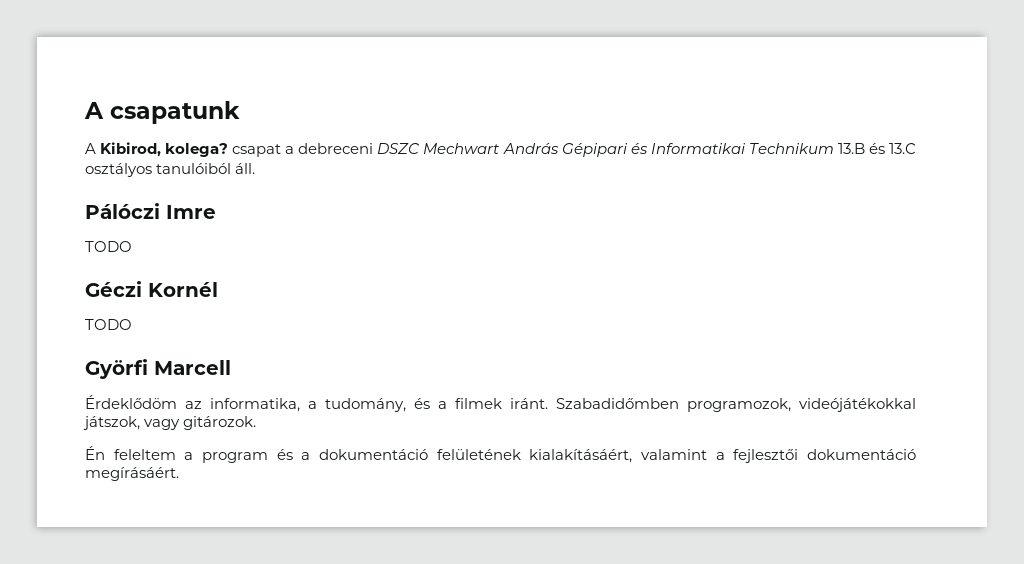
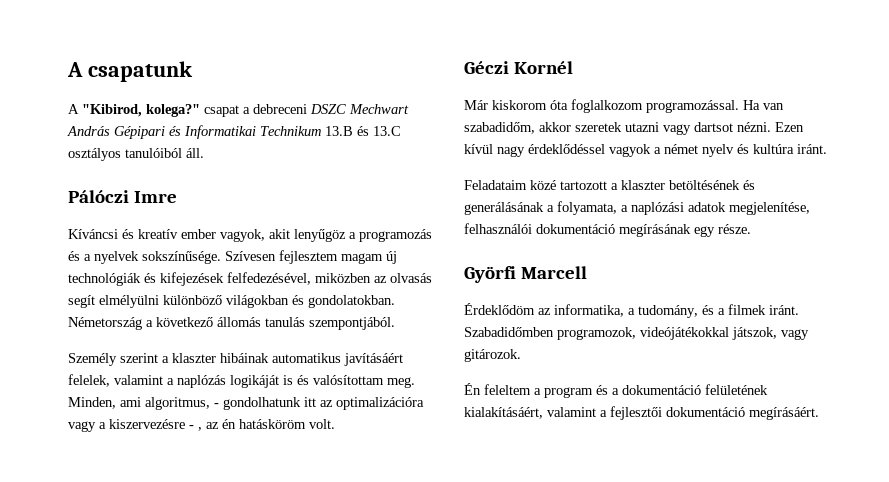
- A Kibirod, kolega? csapat a debreceni DSZC Mechwart András Gépipari és Informatikai Technikum 13.B és 13.C osztályos tanulóiból áll.
+ A "Kibirod, kolega?" csapat a debreceni DSZC Mechwart András Gépipari és Informatikai Technikum 13.B és 13.C osztályos tanulóiból áll.
  Pálóczi Imre
- TODO
+ Kíváncsi és kreatív ember vagyok, akit lenyűgöz a programozás és a nyelvek sokszínűsége. Szívesen fejlesztem magam új technológiák és kifejezések felfedezésével, miközben az olvasás segít elmélyülni különböző világokban és gondolatokban. Németország a következő állomás tanulás szempontjából.
+ Személy szerint a klaszter hibáinak automatikus javításáért felelek, valamint a naplózás logikáját is és valósítottam meg. Minden, ami algoritmus, - gondolhatunk itt az optimalizációra vagy a kiszervezésre - , az én hatásköröm volt.
  Géczi Kornél
- TODO
+ Már kiskorom óta foglalkozom programozással. Ha van szabadidőm, akkor szeretek utazni vagy dartsot nézni. Ezen kívül nagy érdeklődéssel vagyok a német nyelv és kultúra iránt.
+ Feladataim közé tartozott a klaszter betöltésének és generálásának a folyamata, a naplózási adatok megjelenítése, felhasználói dokumentáció megírásának egy része.

